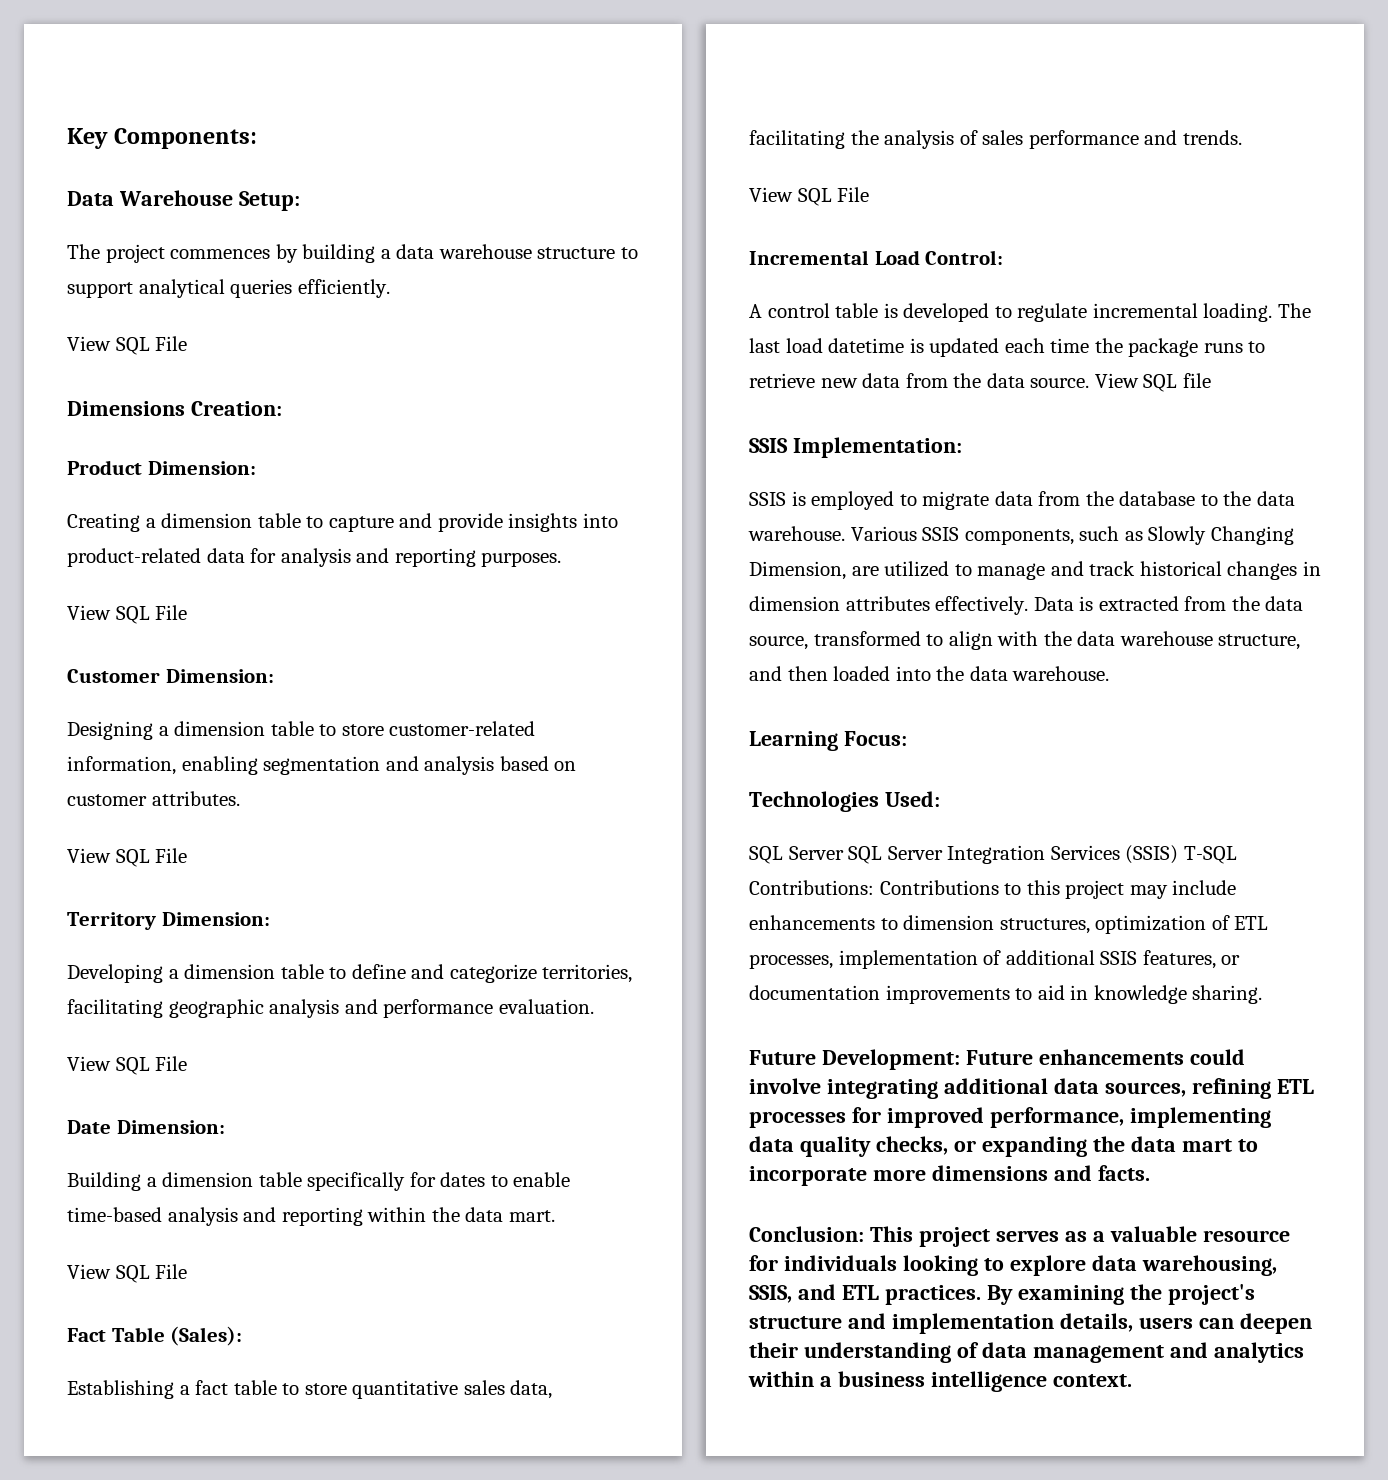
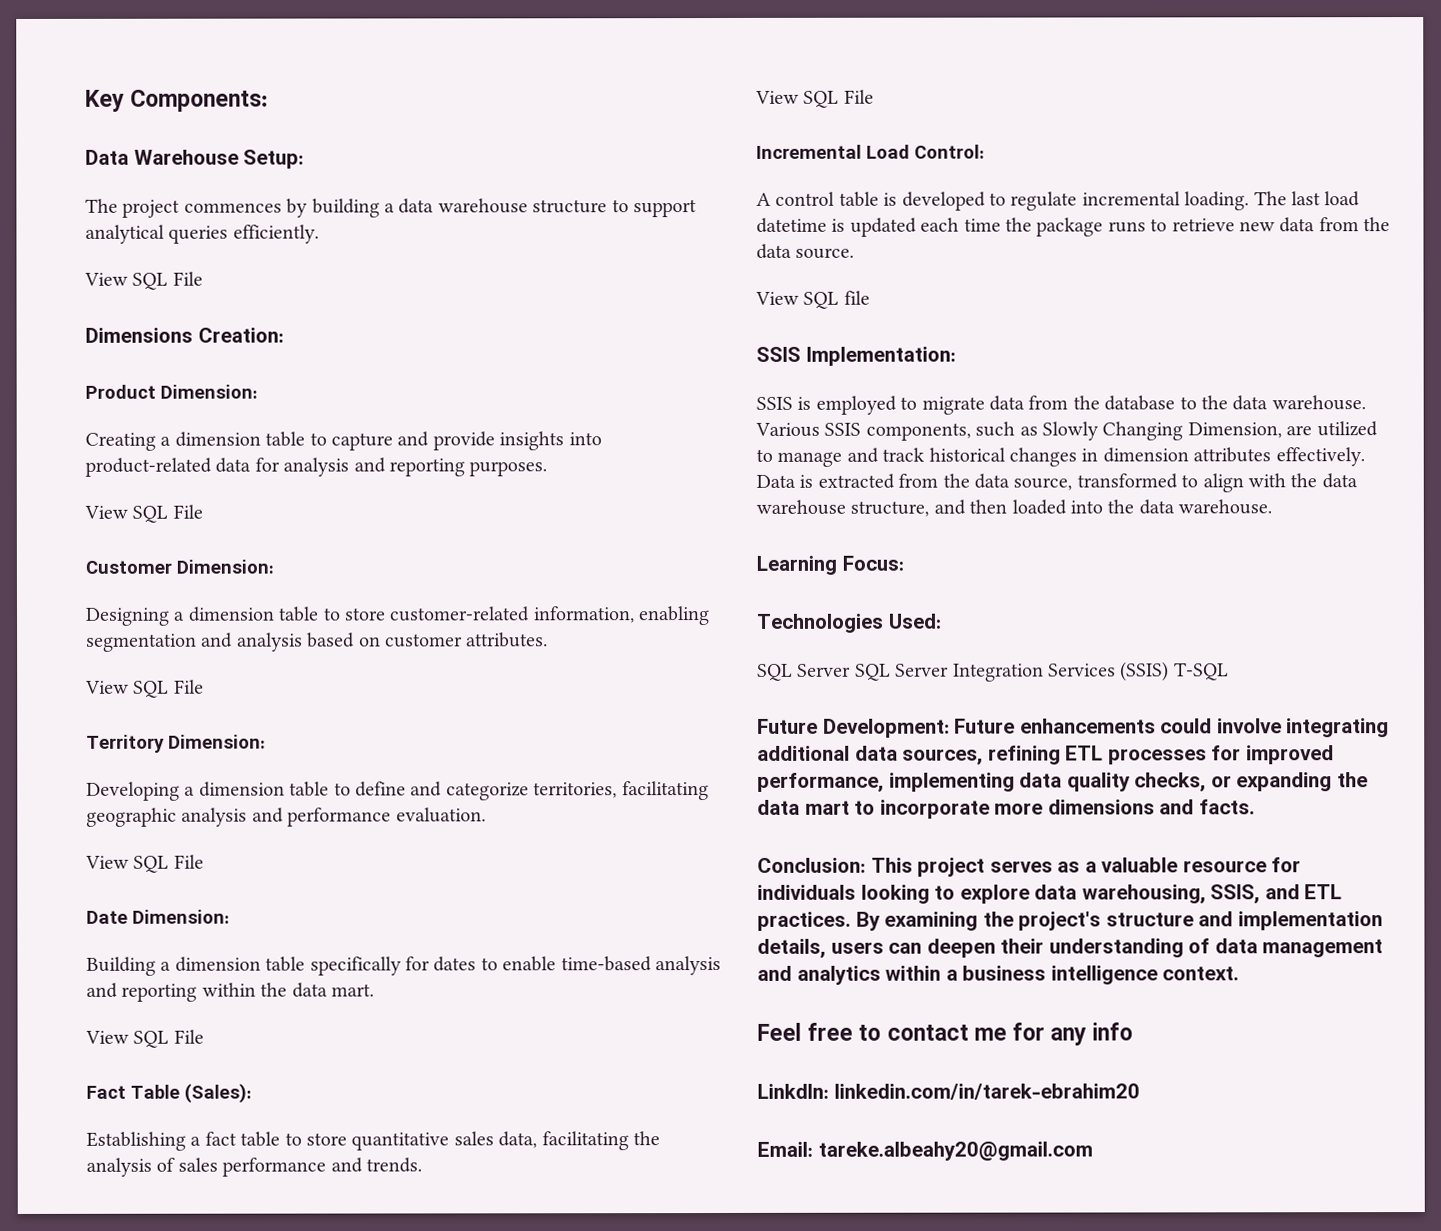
- The last load datetime is updated each time the package runs to retrieve new data from the data source. View SQL file
+ The last load datetime is updated each time the package runs to retrieve new data from the data source.
+ View SQL file
- SQL Server SQL Server Integration Services (SSIS) T-SQL Contributions: Contributions to this project may include enhancements to dimension structures, optimization of ETL processes, implementation of additional SSIS features, or documentation improvements to aid in knowledge sharing.
+ SQL Server SQL Server Integration Services (SSIS) T-SQL
+ Feel free to contact me for any info
+ LinkdIn: linkedin.com/in/tarek-ebrahim20
+ Email: tareke.albeahy20@gmail.com

